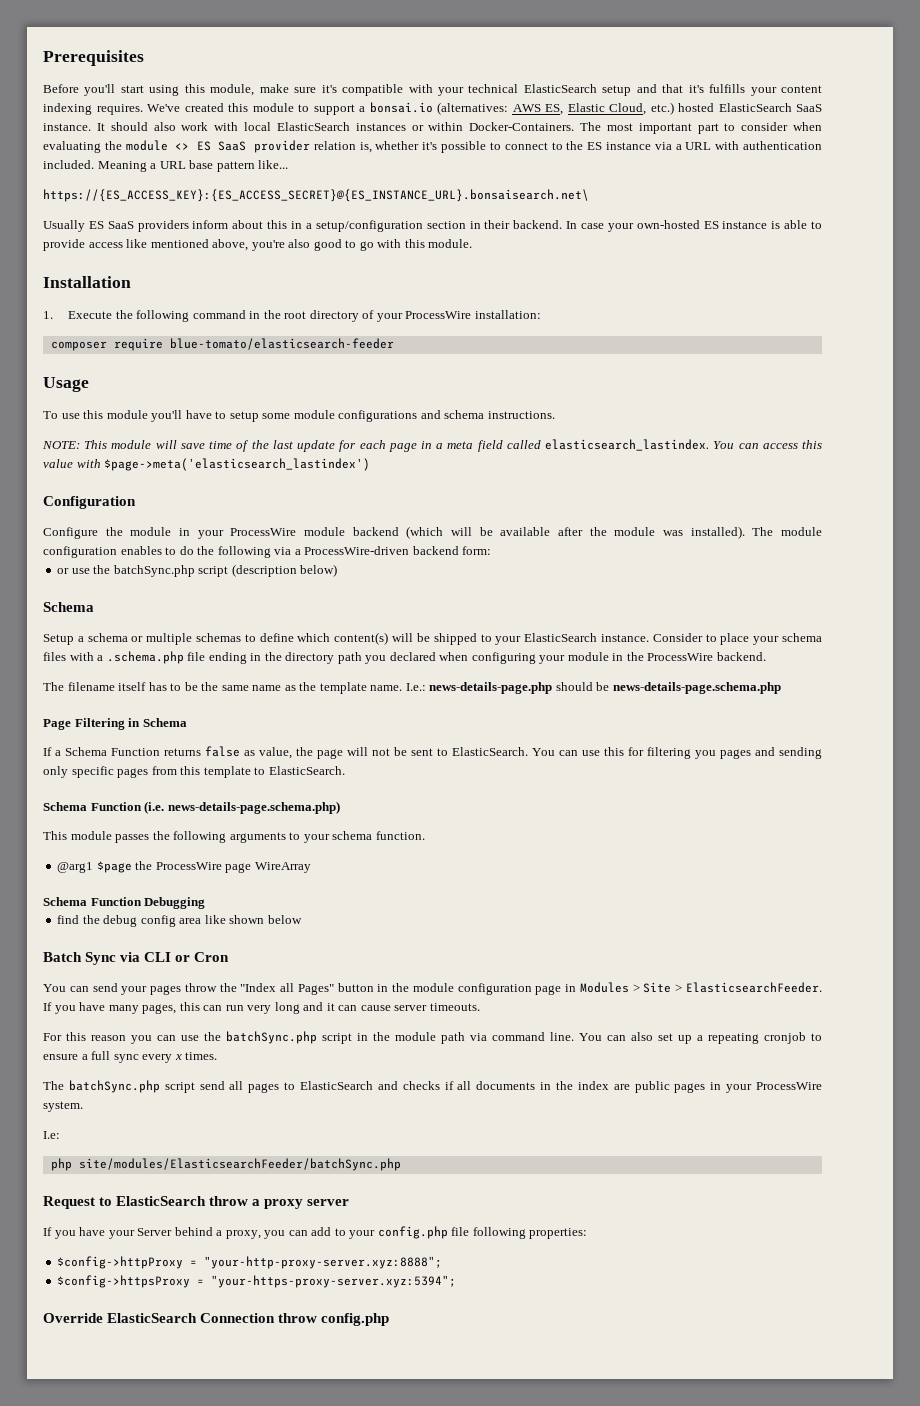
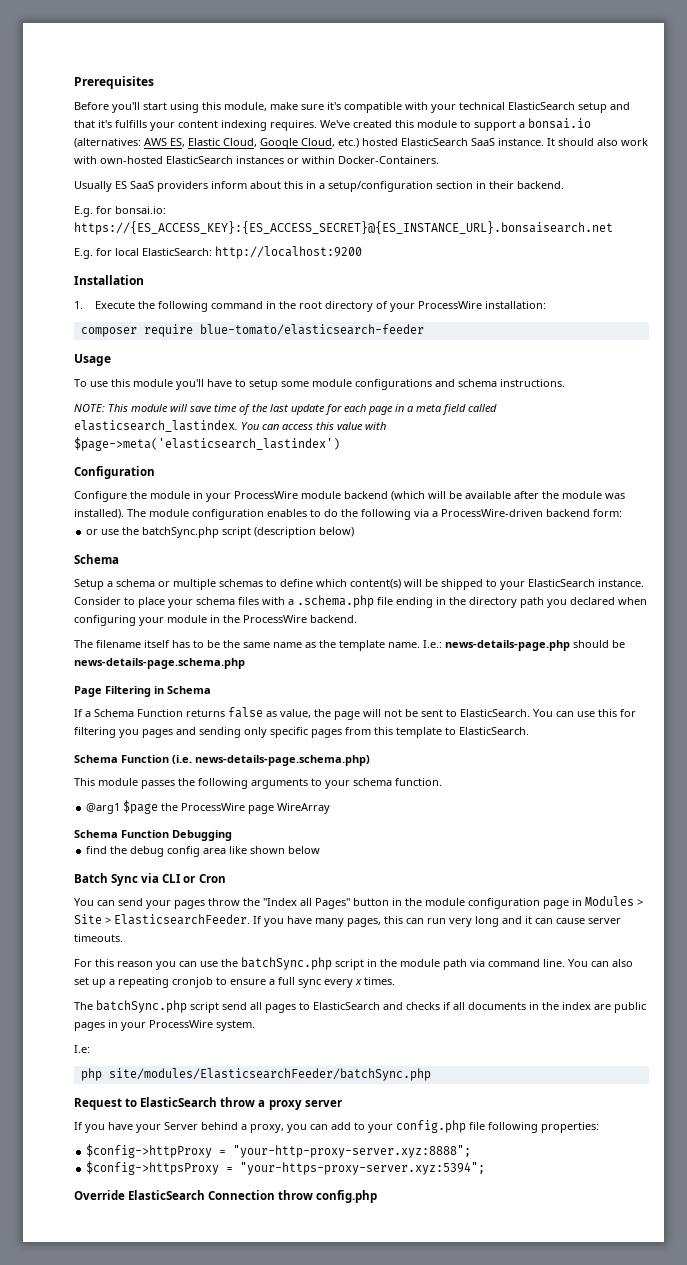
- We've created this module to support a bonsai.io (alternatives: AWS ES, Elastic Cloud, etc.) hosted ElasticSearch SaaS instance.
+ We've created this module to support a bonsai.io (alternatives: AWS ES, Elastic Cloud, Google Cloud, etc.) hosted ElasticSearch SaaS instance.
- It should also work with local ElasticSearch instances or within Docker-Containers. The most important part to consider when evaluating the module <> ES SaaS provider relation is, whether it's possible to connect to the ES instance via a URL with authentication included. Meaning a URL base pattern like...
- https://{ES_ACCESS_KEY}:{ES_ACCESS_SECRET}@{ES_INSTANCE_URL}.bonsaisearch.net\
+ It should also work with own-hosted ElasticSearch instances or within Docker-Containers.
- Usually ES SaaS providers inform about this in a setup/configuration section in their backend. In case your own-hosted ES instance is able to provide access like mentioned above, you're also good to go with this module.
+ Usually ES SaaS providers inform about this in a setup/configuration section in their backend.
+ E.g. for bonsai.io: https://{ES_ACCESS_KEY}:{ES_ACCESS_SECRET}@{ES_INSTANCE_URL}.bonsaisearch.net
+ E.g. for local ElasticSearch: http://localhost:9200

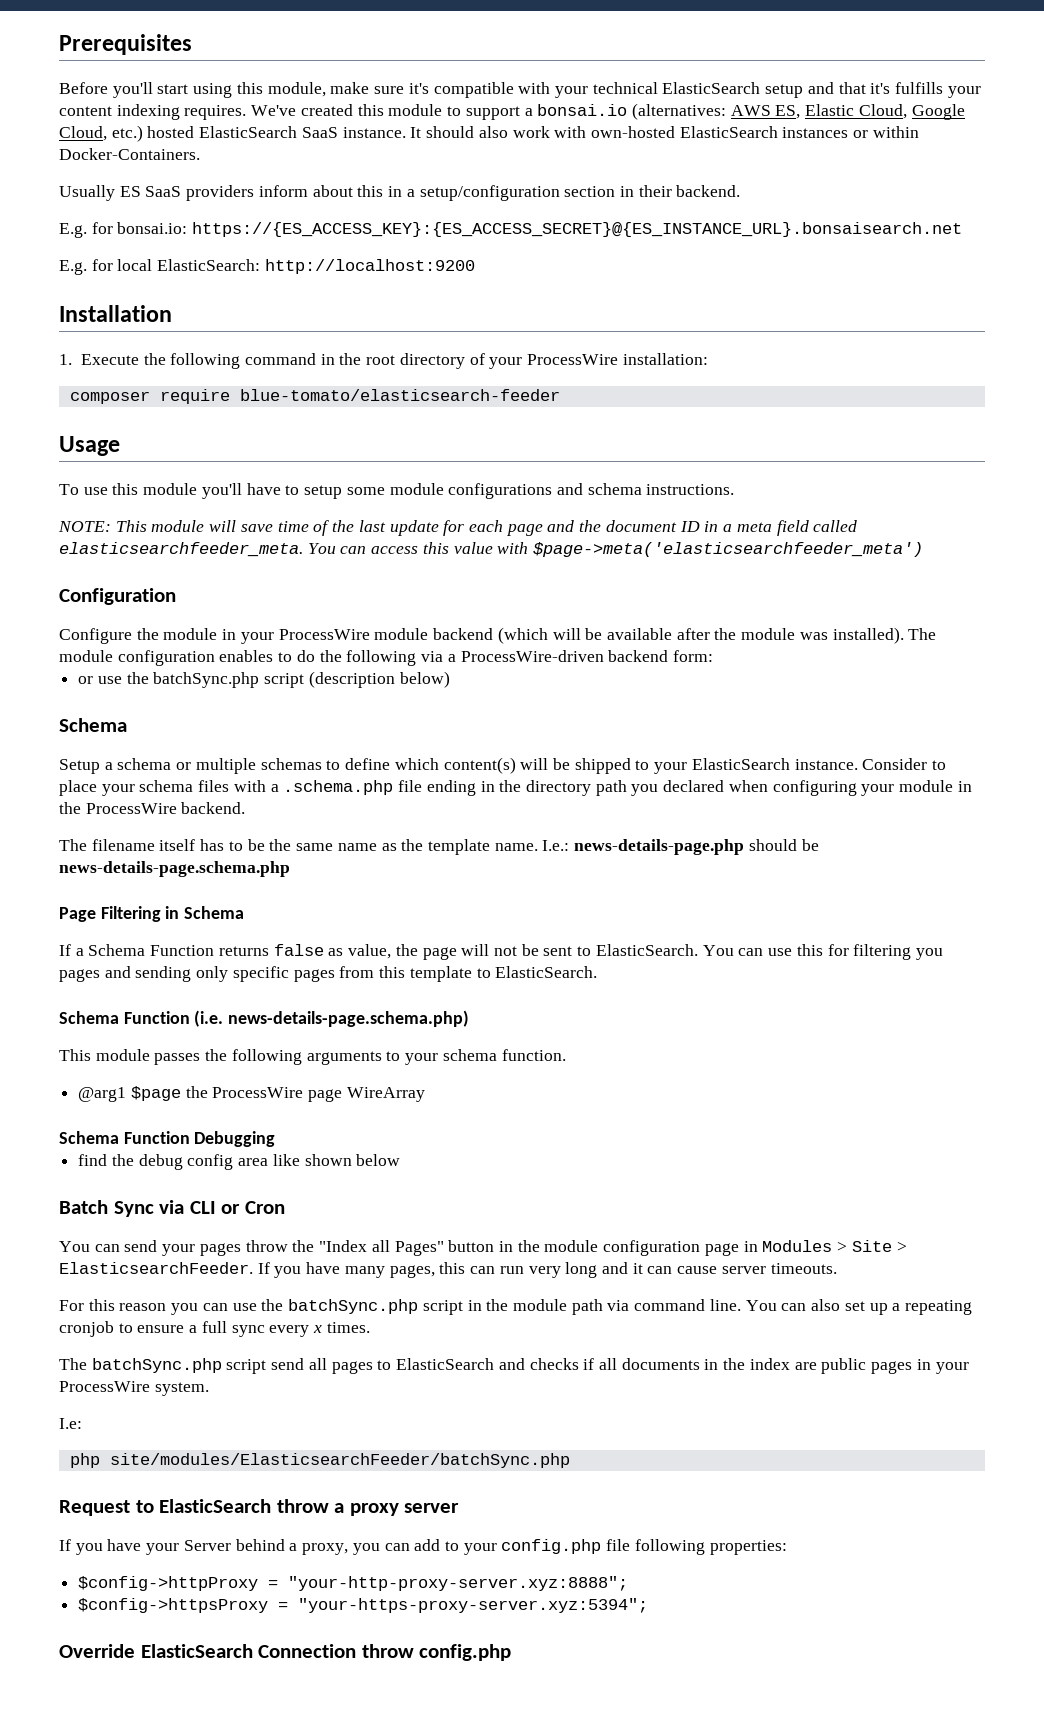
- NOTE: This module will save time of the last update for each page in a meta field called elasticsearch_lastindex.
+ NOTE: This module will save time of the last update for each page and the document ID in a meta field called elasticsearchfeeder_meta.
- You can access this value with $page->meta('elasticsearch_lastindex')
+ You can access this value with $page->meta('elasticsearchfeeder_meta')

